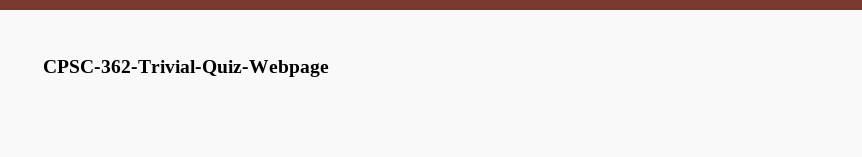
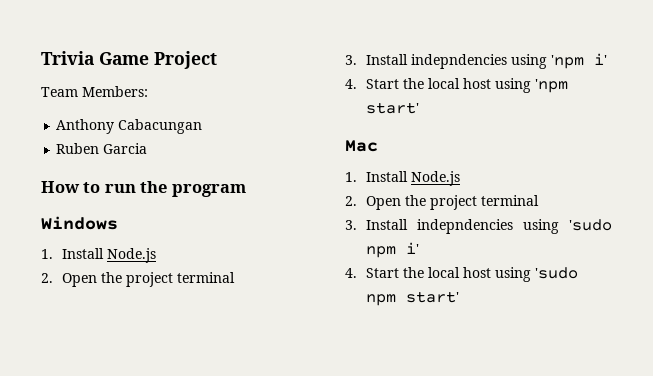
- CPSC-362-Trivial-Quiz-Webpage
+ Trivia Game Project
+ Team Members:
+ Anthony Cabacungan
+ Ruben Garcia
+ How to run the program
+ Windows
+ 1. Install Node.js
+ 2. Open the project terminal
+ 3. Install indepndencies using 'npm i'
+ 4. Start the local host using 'npm start'
+ Mac
+ 1. Install Node.js
+ 2. Open the project terminal
+ 3. Install indepndencies using 'sudo npm i'
+ 4. Start the local host using 'sudo npm start'

